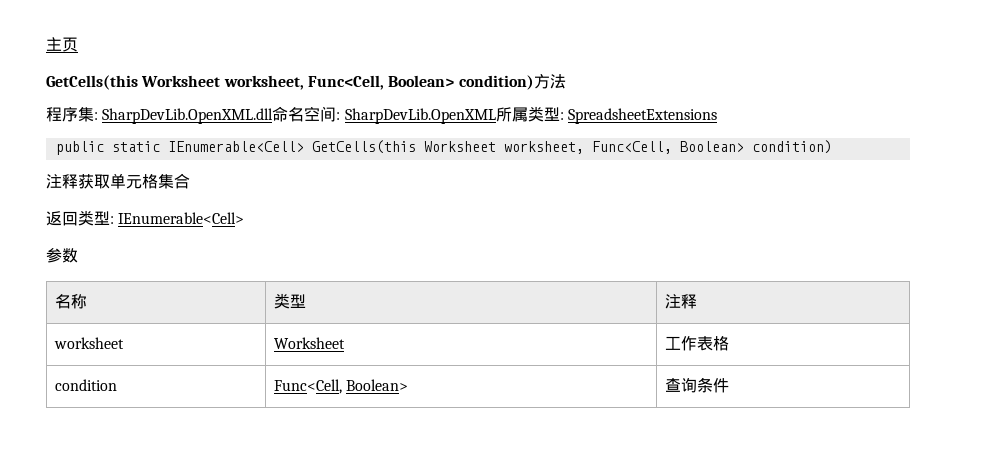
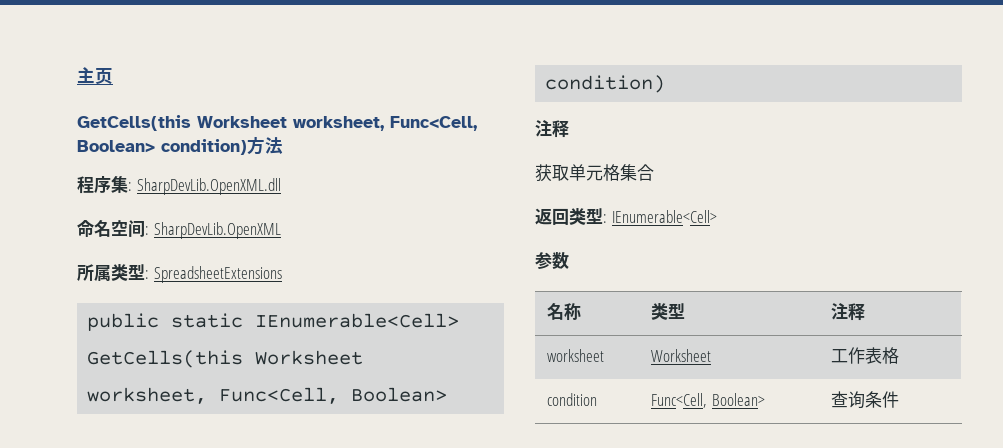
- 程序集: SharpDevLib.OpenXML.dll命名空间: SharpDevLib.OpenXML所属类型: SpreadsheetExtensions
+ 程序集: SharpDevLib.OpenXML.dll
+ 命名空间: SharpDevLib.OpenXML
+ 所属类型: SpreadsheetExtensions
  public static IEnumerable<Cell> GetCells(this Worksheet worksheet, Func<Cell, Boolean> condition)
- 注释获取单元格集合
+ 注释
+ 获取单元格集合

